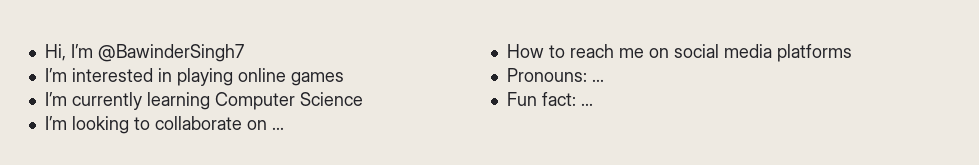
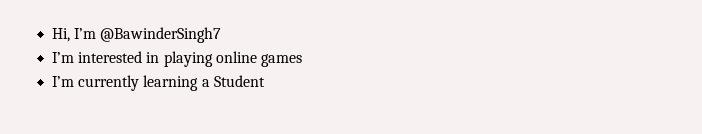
- I’m currently learning Computer Science
- I’m looking to collaborate on ...
- How to reach me on social media platforms
- Pronouns: ...
- Fun fact: ...
+ I’m currently learning a Student

